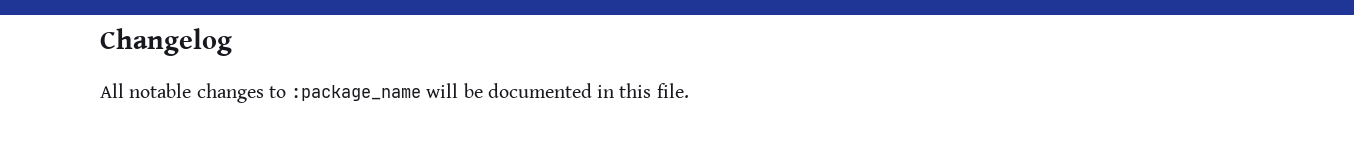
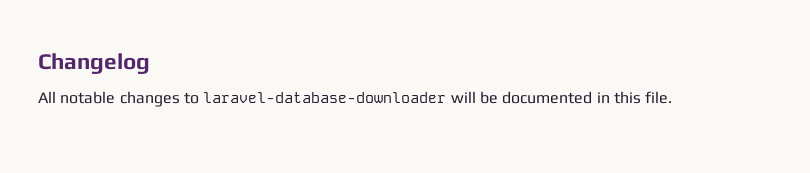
- All notable changes to :package_name will be documented in this file.
+ All notable changes to laravel-database-downloader will be documented in this file.

